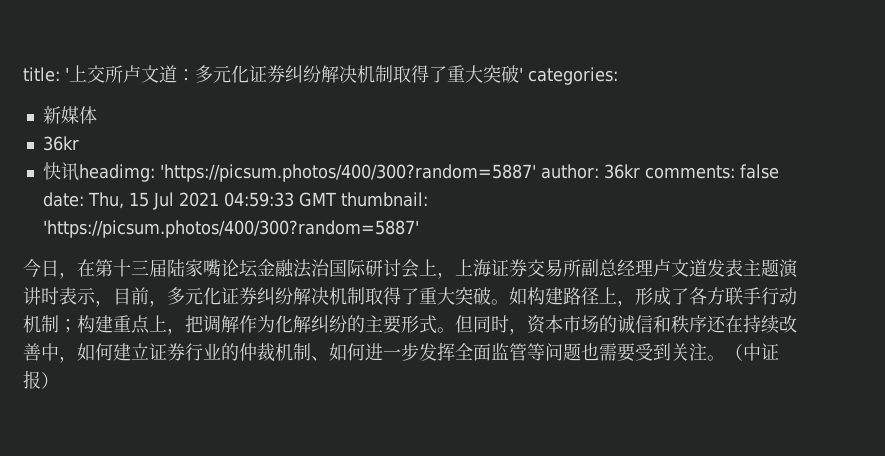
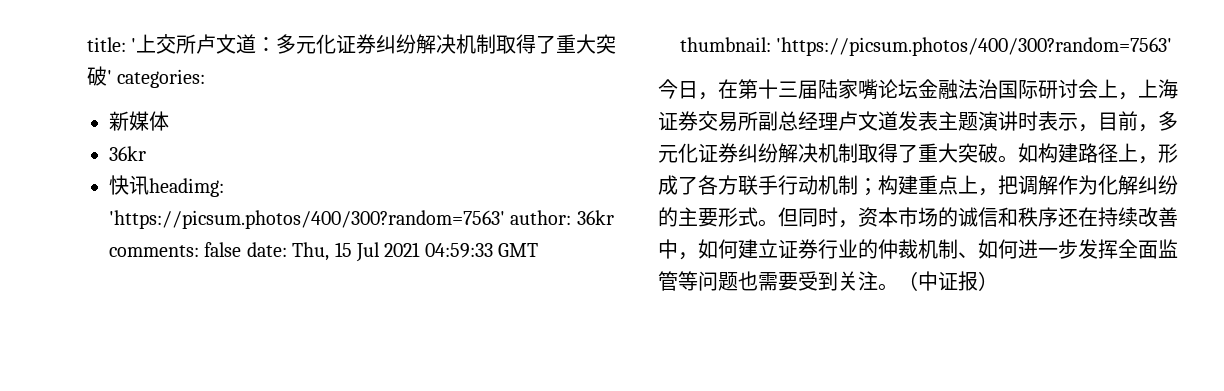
- 快讯headimg: 'https://picsum.photos/400/300?random=5887' author: 36kr comments: false date: Thu, 15 Jul 2021 04:59:33 GMT thumbnail: 'https://picsum.photos/400/300?random=5887'
+ 快讯headimg: 'https://picsum.photos/400/300?random=7563' author: 36kr comments: false date: Thu, 15 Jul 2021 04:59:33 GMT thumbnail: 'https://picsum.photos/400/300?random=7563'

